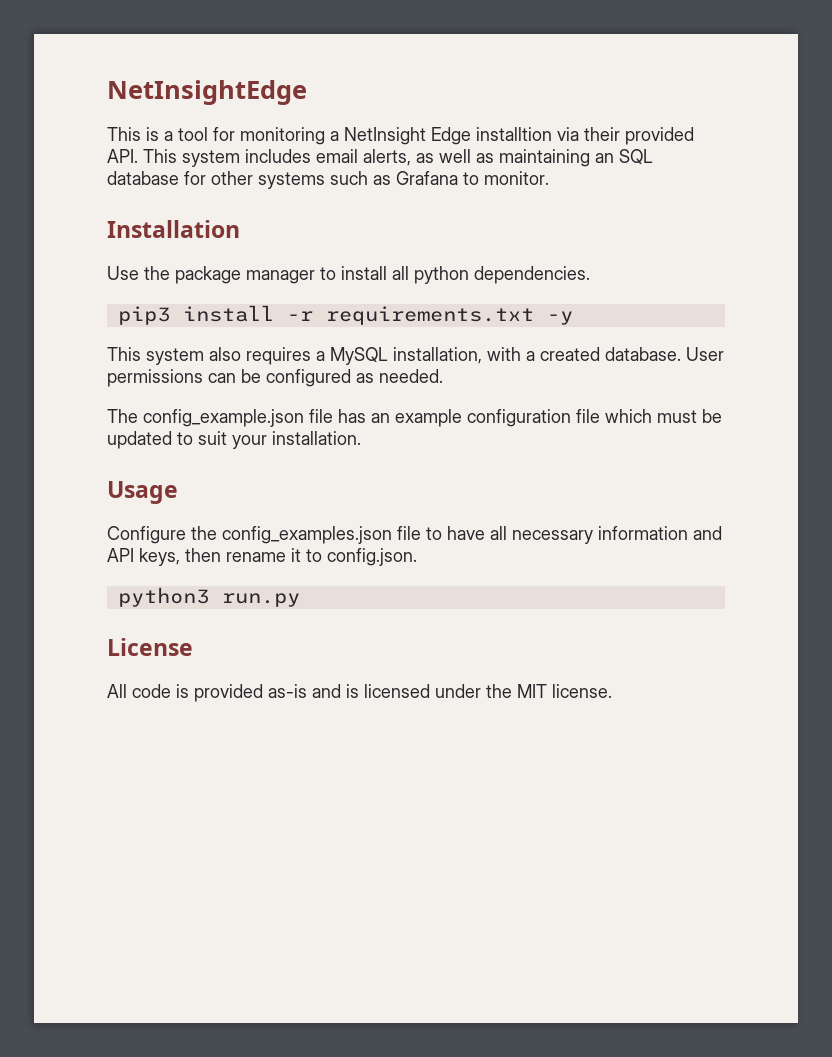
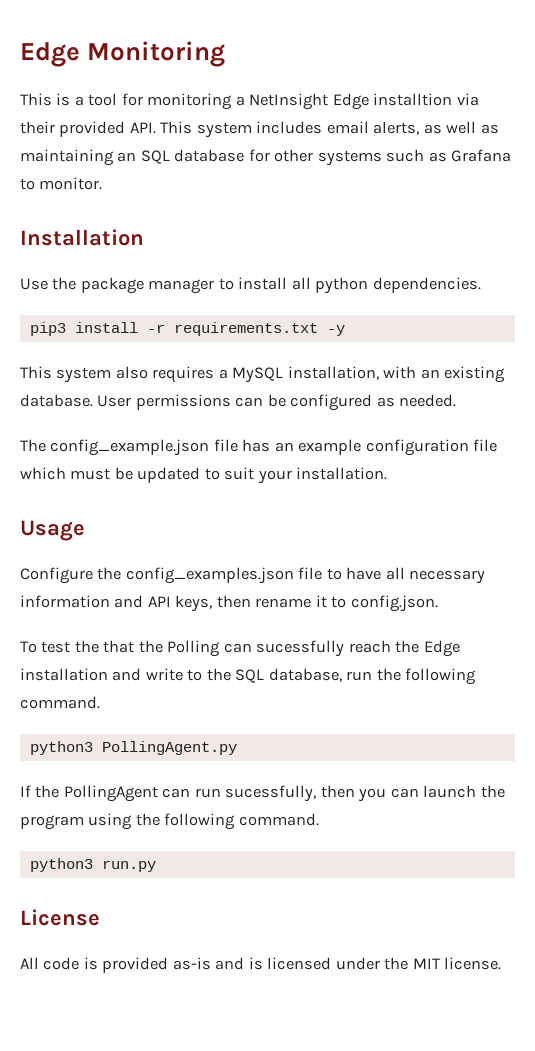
- NetInsightEdge
+ Edge Monitoring
- This system also requires a MySQL installation, with a created database.
+ This system also requires a MySQL installation, with an existing database.
+ To test the that the Polling can sucessfully reach the Edge installation and write to the SQL database, run the following command.
+ python3 PollingAgent.py
+ If the PollingAgent can run sucessfully, then you can launch the program using the following command.

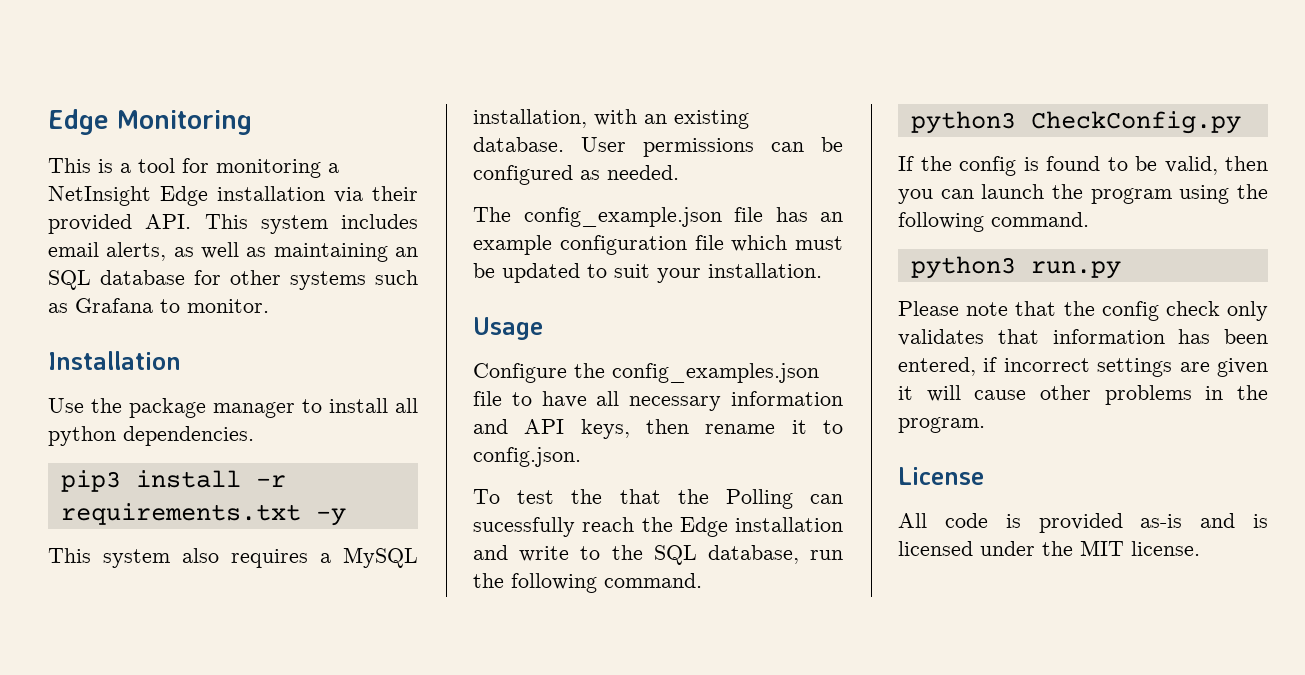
- This is a tool for monitoring a NetInsight Edge installtion via their provided API. This system includes email alerts, as well as maintaining an SQL database for other systems such as Grafana to monitor.
+ This is a tool for monitoring a NetInsight Edge installation via their provided API. This system includes email alerts, as well as maintaining an SQL database for other systems such as Grafana to monitor.
- python3 PollingAgent.py
+ python3 CheckConfig.py
- If the PollingAgent can run sucessfully, then you can launch the program using the following command.
+ If the config is found to be valid, then you can launch the program using the following command.
+ Please note that the config check only validates that information has been entered, if incorrect settings are given it will cause other problems in the program.

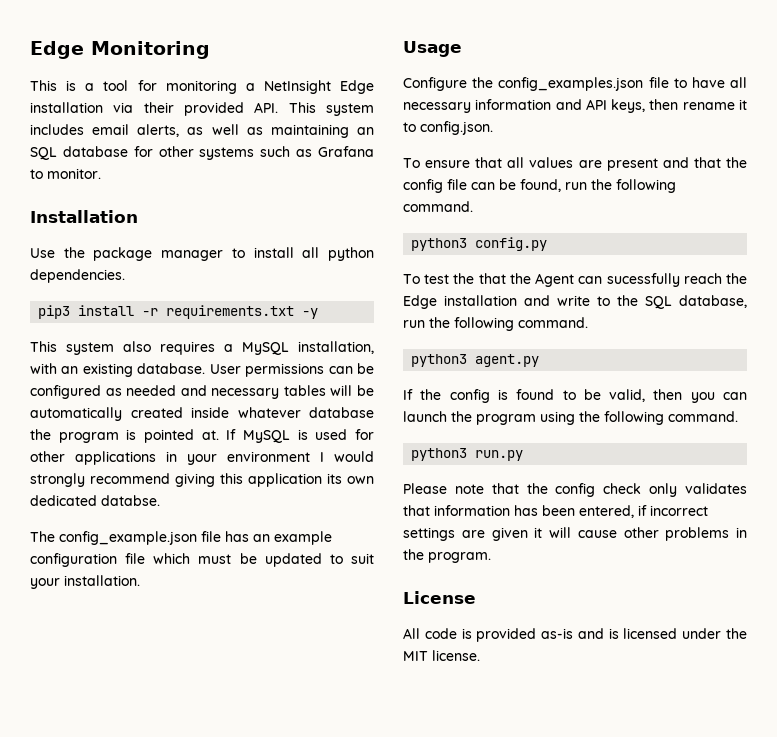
- User permissions can be configured as needed.
+ User permissions can be configured as needed and necessary tables will be automatically created inside whatever database the program is pointed at. If MySQL is used for other applications in your environment I would strongly recommend giving this application its own dedicated databse.
+ To ensure that all values are present and that the config file can be found, run the following command.
+ python3 config.py
- To test the that the Polling can sucessfully reach the Edge installation and write to the SQL database, run the following command.
+ To test the that the Agent can sucessfully reach the Edge installation and write to the SQL database, run the following command.
- python3 CheckConfig.py
+ python3 agent.py

